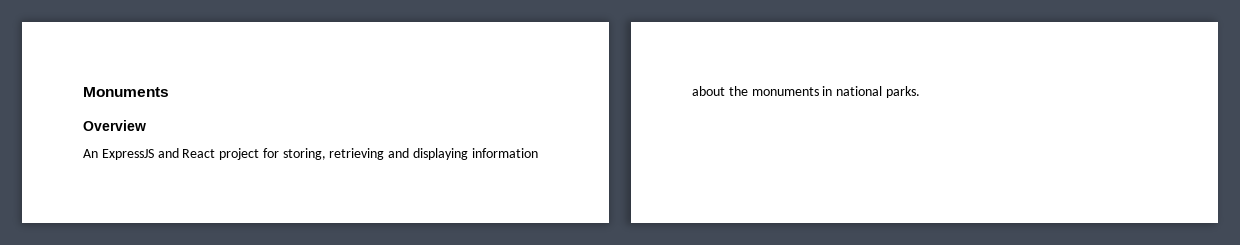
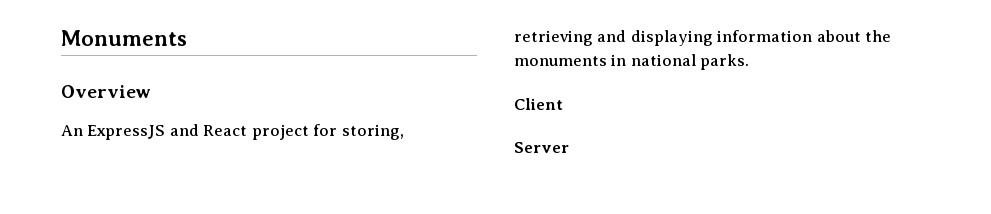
+ Client
+ Server

